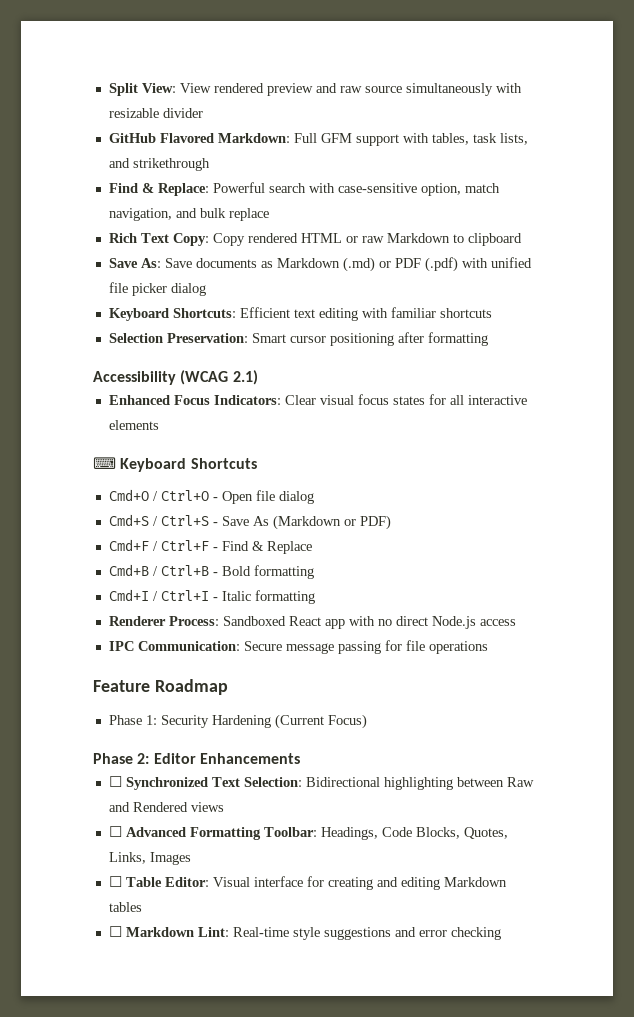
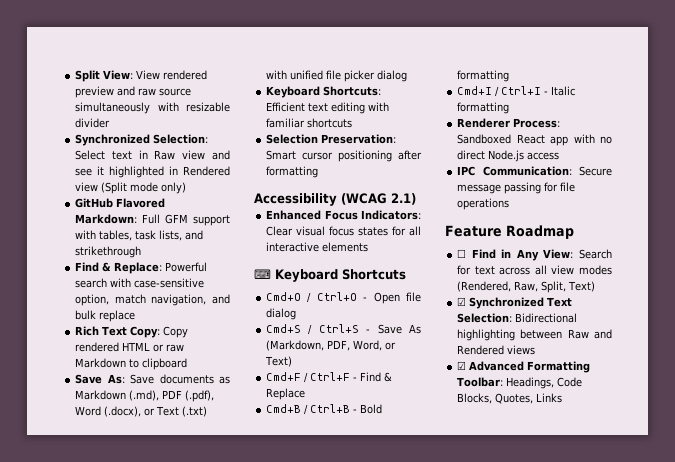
+ Synchronized Selection: Select text in Raw view and see it highlighted in Rendered view (Split mode only)
- Save As: Save documents as Markdown (.md) or PDF (.pdf) with unified file picker dialog
+ Save As: Save documents as Markdown (.md), PDF (.pdf), Word (.docx), or Text (.txt) with unified file picker dialog
- Cmd+S / Ctrl+S - Save As (Markdown or PDF)
+ Cmd+S / Ctrl+S - Save As (Markdown, PDF, Word, or Text)
- Phase 1: Security Hardening (Current Focus)
- Phase 2: Editor Enhancements
- ☐ Synchronized Text Selection: Bidirectional highlighting between Raw and Rendered views
+ ☐ Find in Any View: Search for text across all view modes (Rendered, Raw, Split, Text)
+ ☑ Synchronized Text Selection: Bidirectional highlighting between Raw and Rendered views
- ☐ Advanced Formatting Toolbar: Headings, Code Blocks, Quotes, Links, Images
- ☐ Table Editor: Visual interface for creating and editing Markdown tables
- ☐ Markdown Lint: Real-time style suggestions and error checking
+ ☑ Advanced Formatting Toolbar: Headings, Code Blocks, Quotes, Links

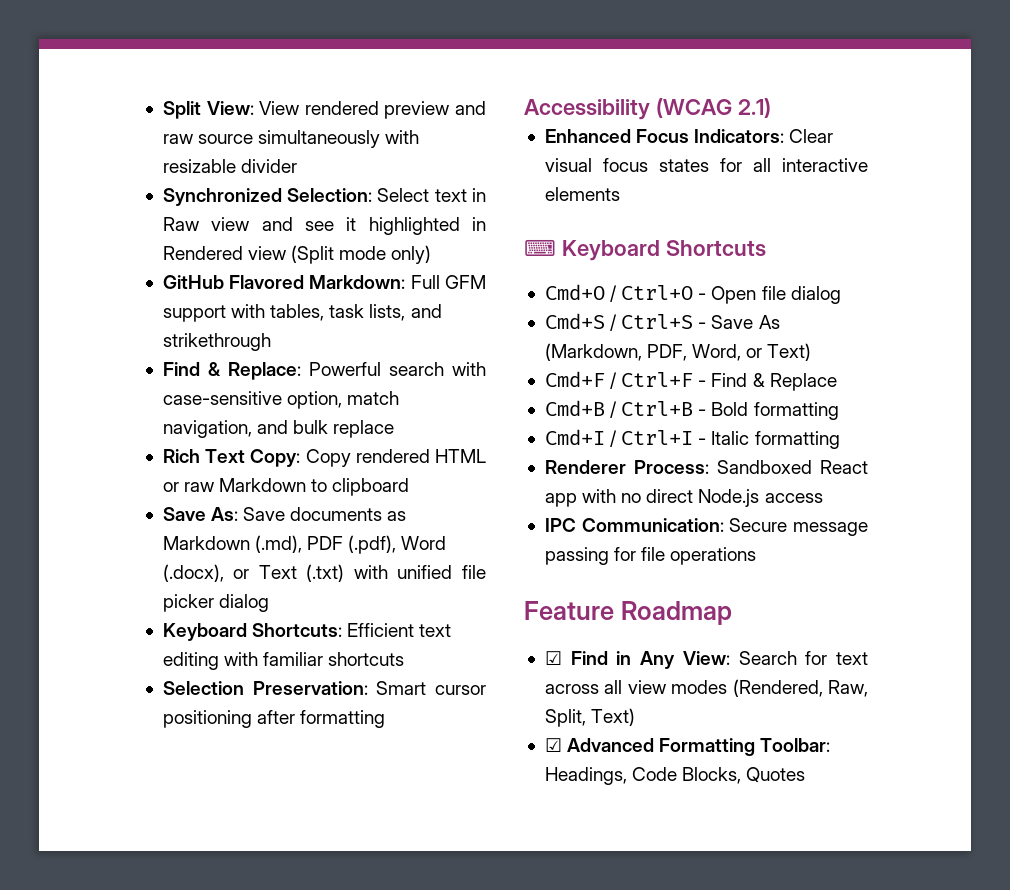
- ☐ Find in Any View: Search for text across all view modes (Rendered, Raw, Split, Text)
+ ☑ Find in Any View: Search for text across all view modes (Rendered, Raw, Split, Text)
- ☑ Synchronized Text Selection: Bidirectional highlighting between Raw and Rendered views
- ☑ Advanced Formatting Toolbar: Headings, Code Blocks, Quotes, Links
+ ☑ Advanced Formatting Toolbar: Headings, Code Blocks, Quotes

